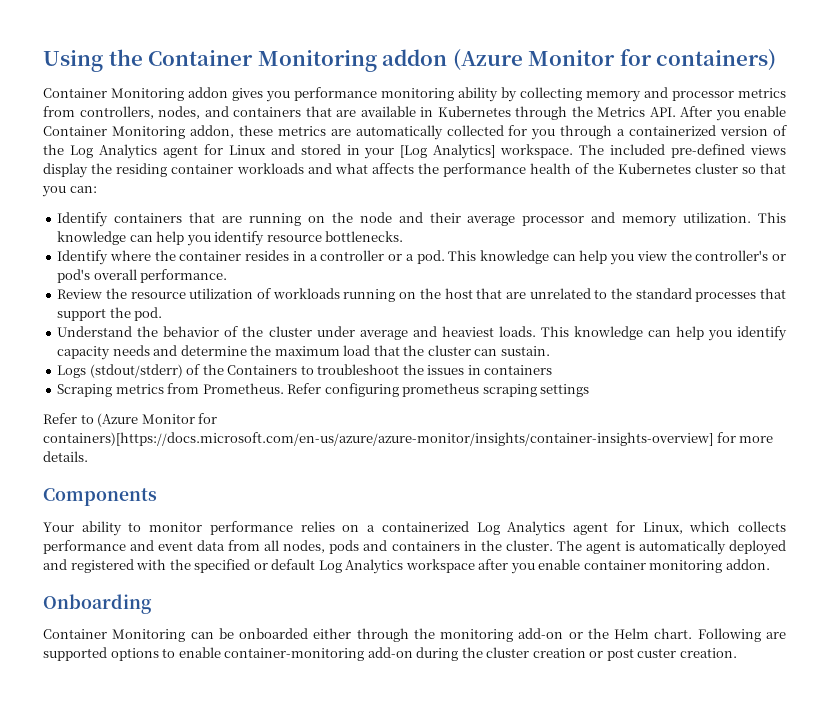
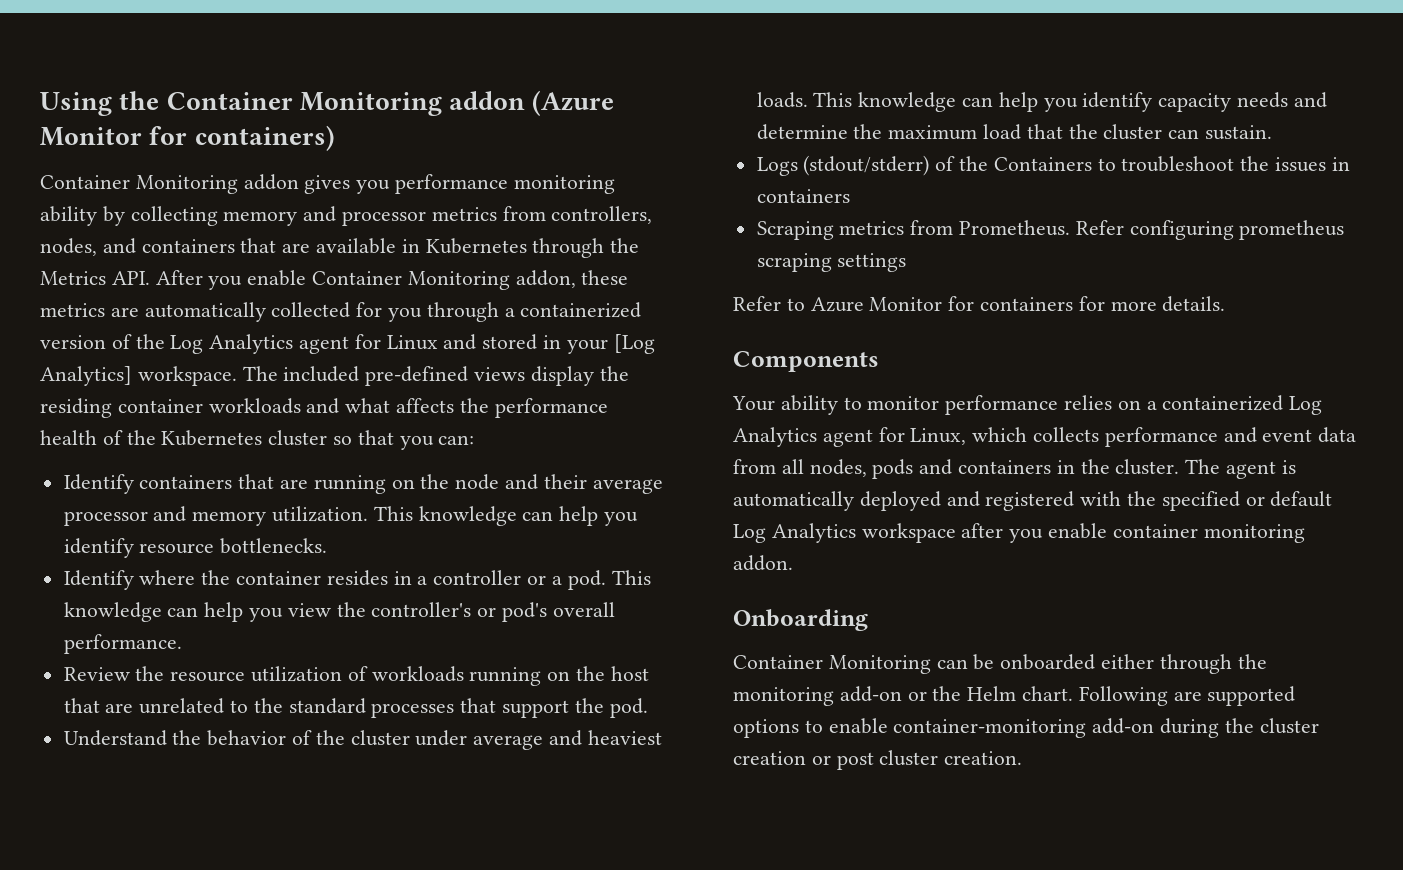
- Refer to (Azure Monitor for containers)[https://docs.microsoft.com/en-us/azure/azure-monitor/insights/container-insights-overview] for more details.
+ Refer to Azure Monitor for containers for more details.
- Following are supported options to enable container-monitoring add-on during the cluster creation or post custer creation.
+ Following are supported options to enable container-monitoring add-on during the cluster creation or post cluster creation.

